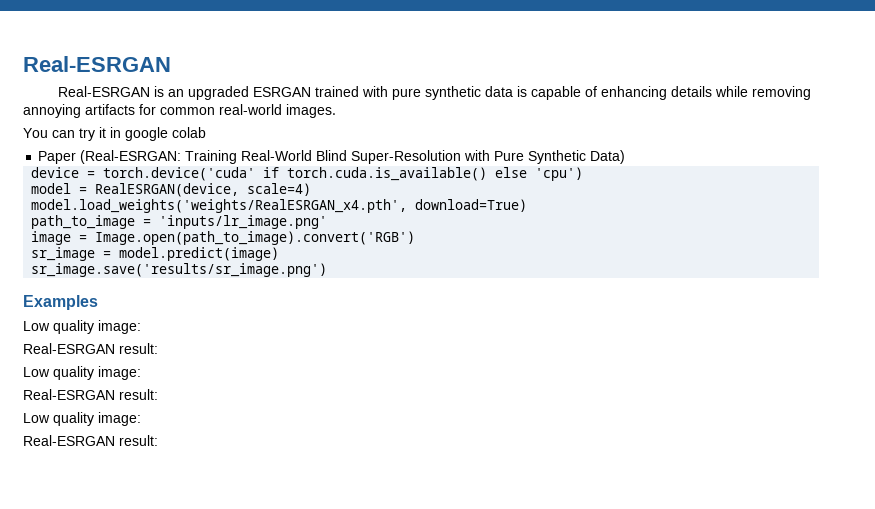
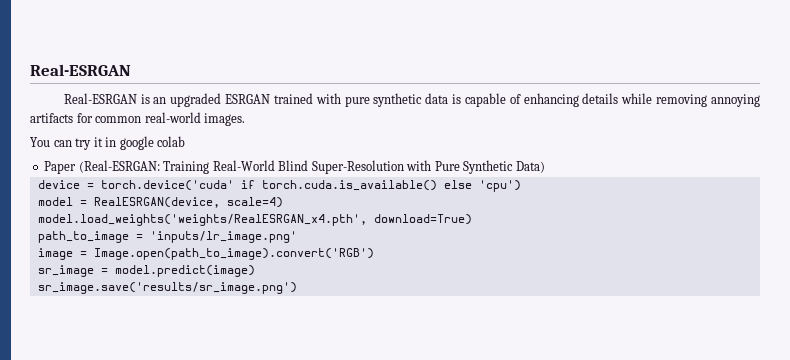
- Examples
- Low quality image:
- Real-ESRGAN result:
- Low quality image:
- Real-ESRGAN result:
- Low quality image:
- Real-ESRGAN result:

